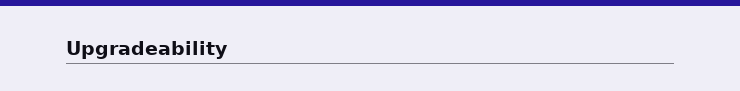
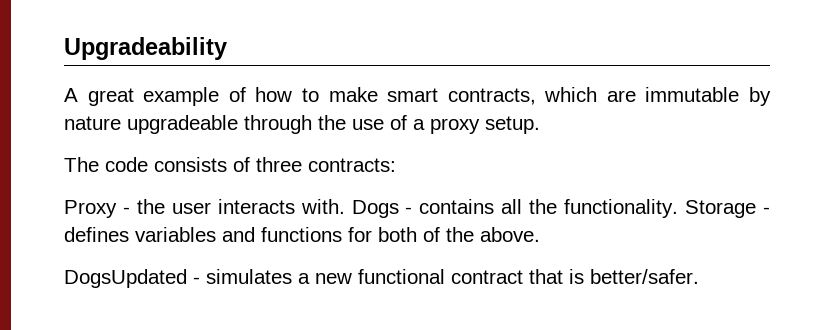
+ A great example of how to make smart contracts, which are immutable by nature upgradeable through the use of a proxy setup.
+ The code consists of three contracts:
+ Proxy - the user interacts with. Dogs - contains all the functionality. Storage - defines variables and functions for both of the above.
+ DogsUpdated - simulates a new functional contract that is better/safer.

